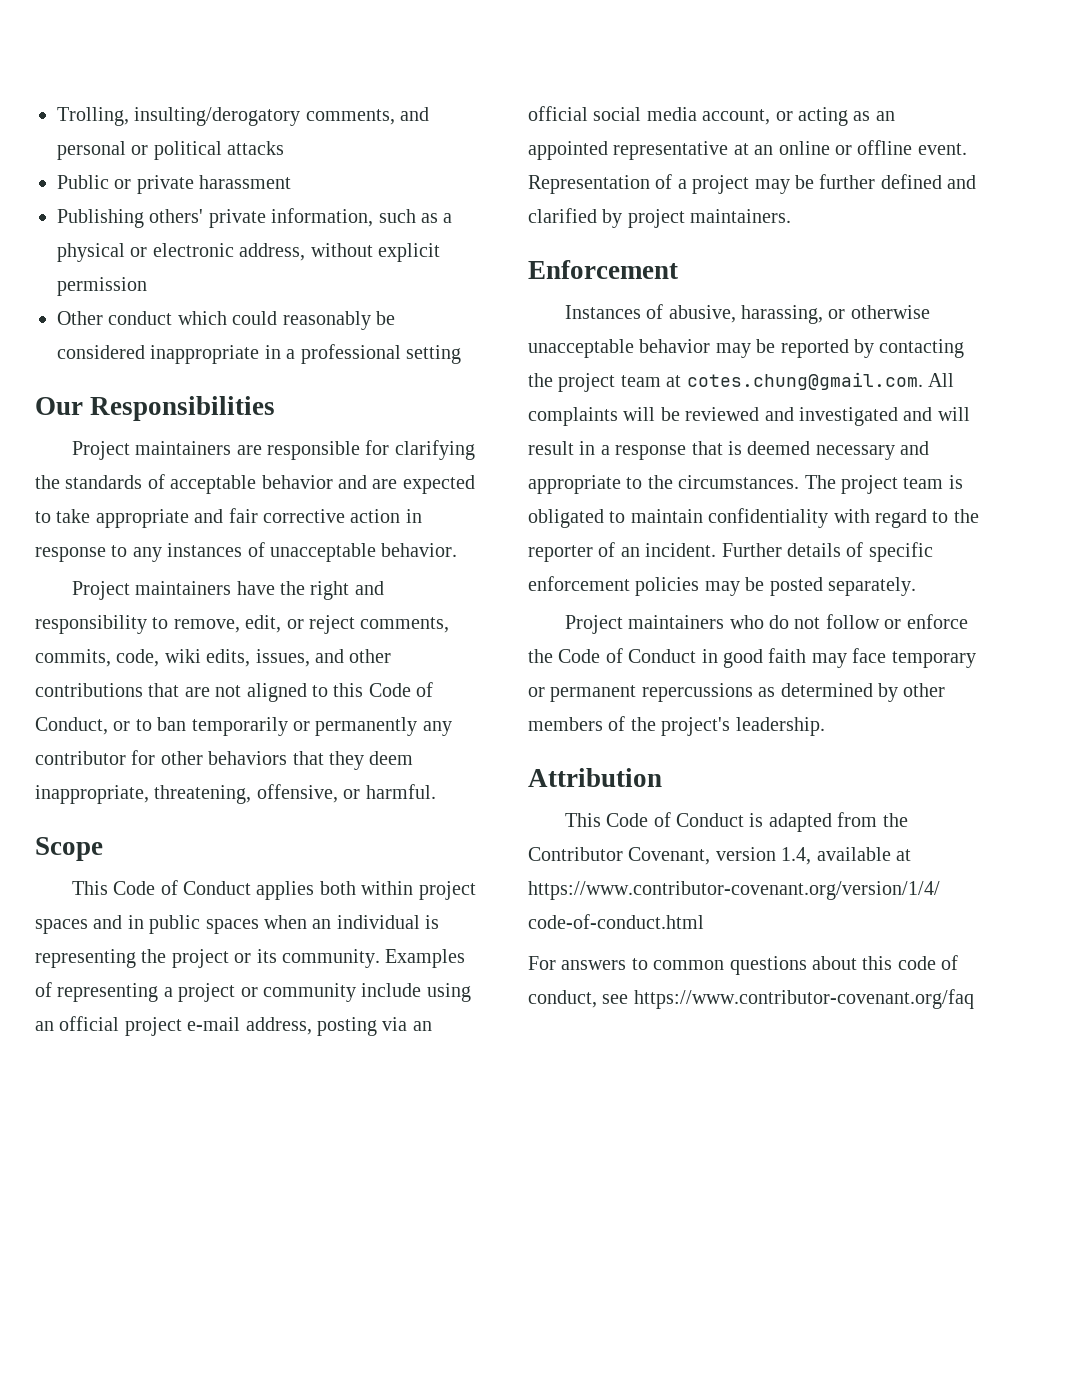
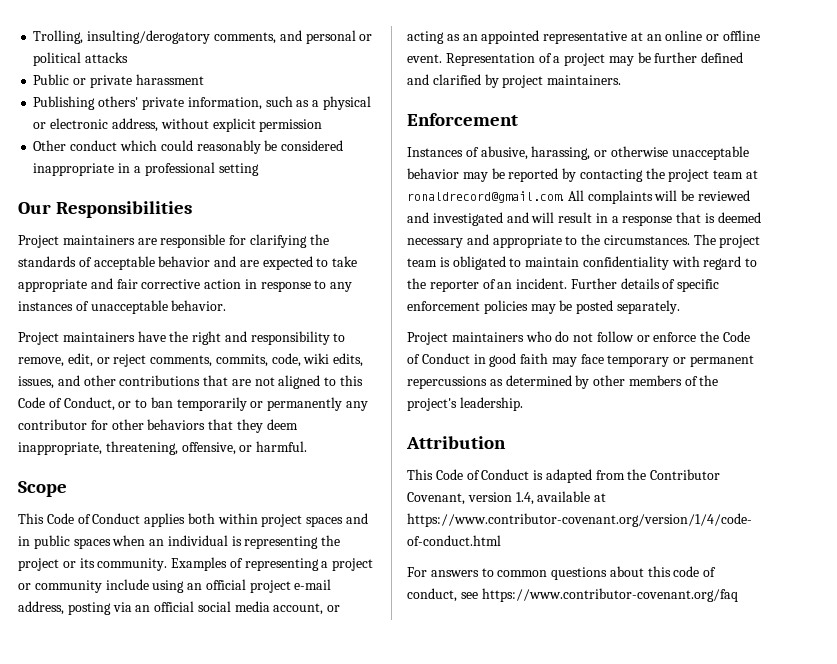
- Instances of abusive, harassing, or otherwise unacceptable behavior may be reported by contacting the project team at cotes.chung@gmail.com. All complaints will be reviewed and investigated and will result in a response that is deemed necessary and appropriate to the circumstances.
+ Instances of abusive, harassing, or otherwise unacceptable behavior may be reported by contacting the project team at ronaldrecord@gmail.com. All complaints will be reviewed and investigated and will result in a response that is deemed necessary and appropriate to the circumstances.

